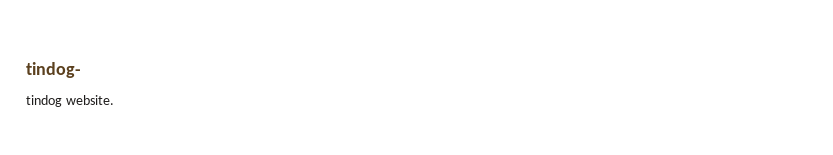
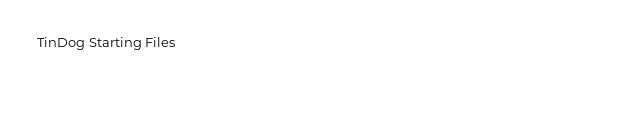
- tindog-
- tindog website.
+ TinDog Starting Files

